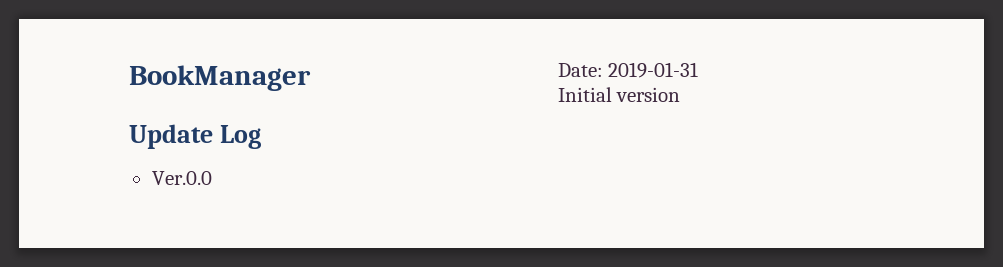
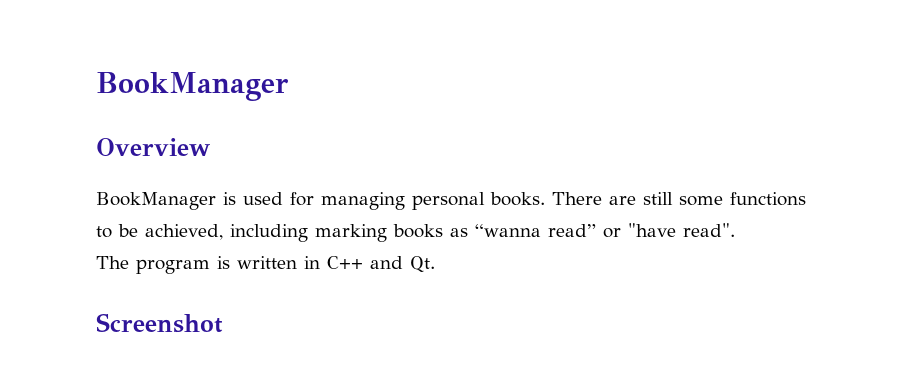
- Update Log
- Ver.0.0
- Date: 2019-01-31
- Initial version
+ Overview
+ BookManager is used for managing personal books. There are still some functions to be achieved, including marking books as “wanna read” or "have read".
+ The program is written in C++ and Qt.
+ Screenshot

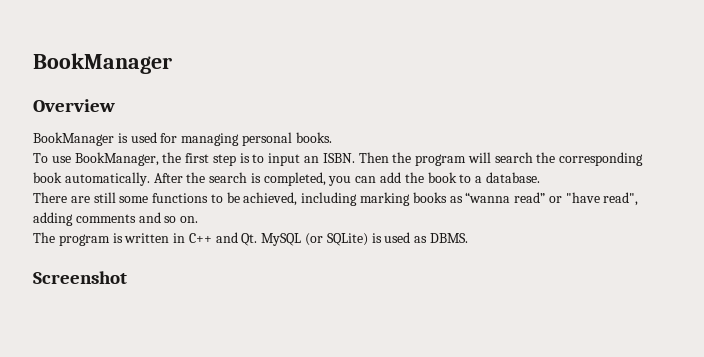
- BookManager is used for managing personal books. There are still some functions to be achieved, including marking books as “wanna read” or "have read".
+ BookManager is used for managing personal books.
+ To use BookManager, the first step is to input an ISBN. Then the program will search the corresponding book automatically. After the search is completed, you can add the book to a database.
+ There are still some functions to be achieved, including marking books as “wanna read” or "have read", adding comments and so on.
- The program is written in C++ and Qt.
+ The program is written in C++ and Qt. MySQL (or SQLite) is used as DBMS.

